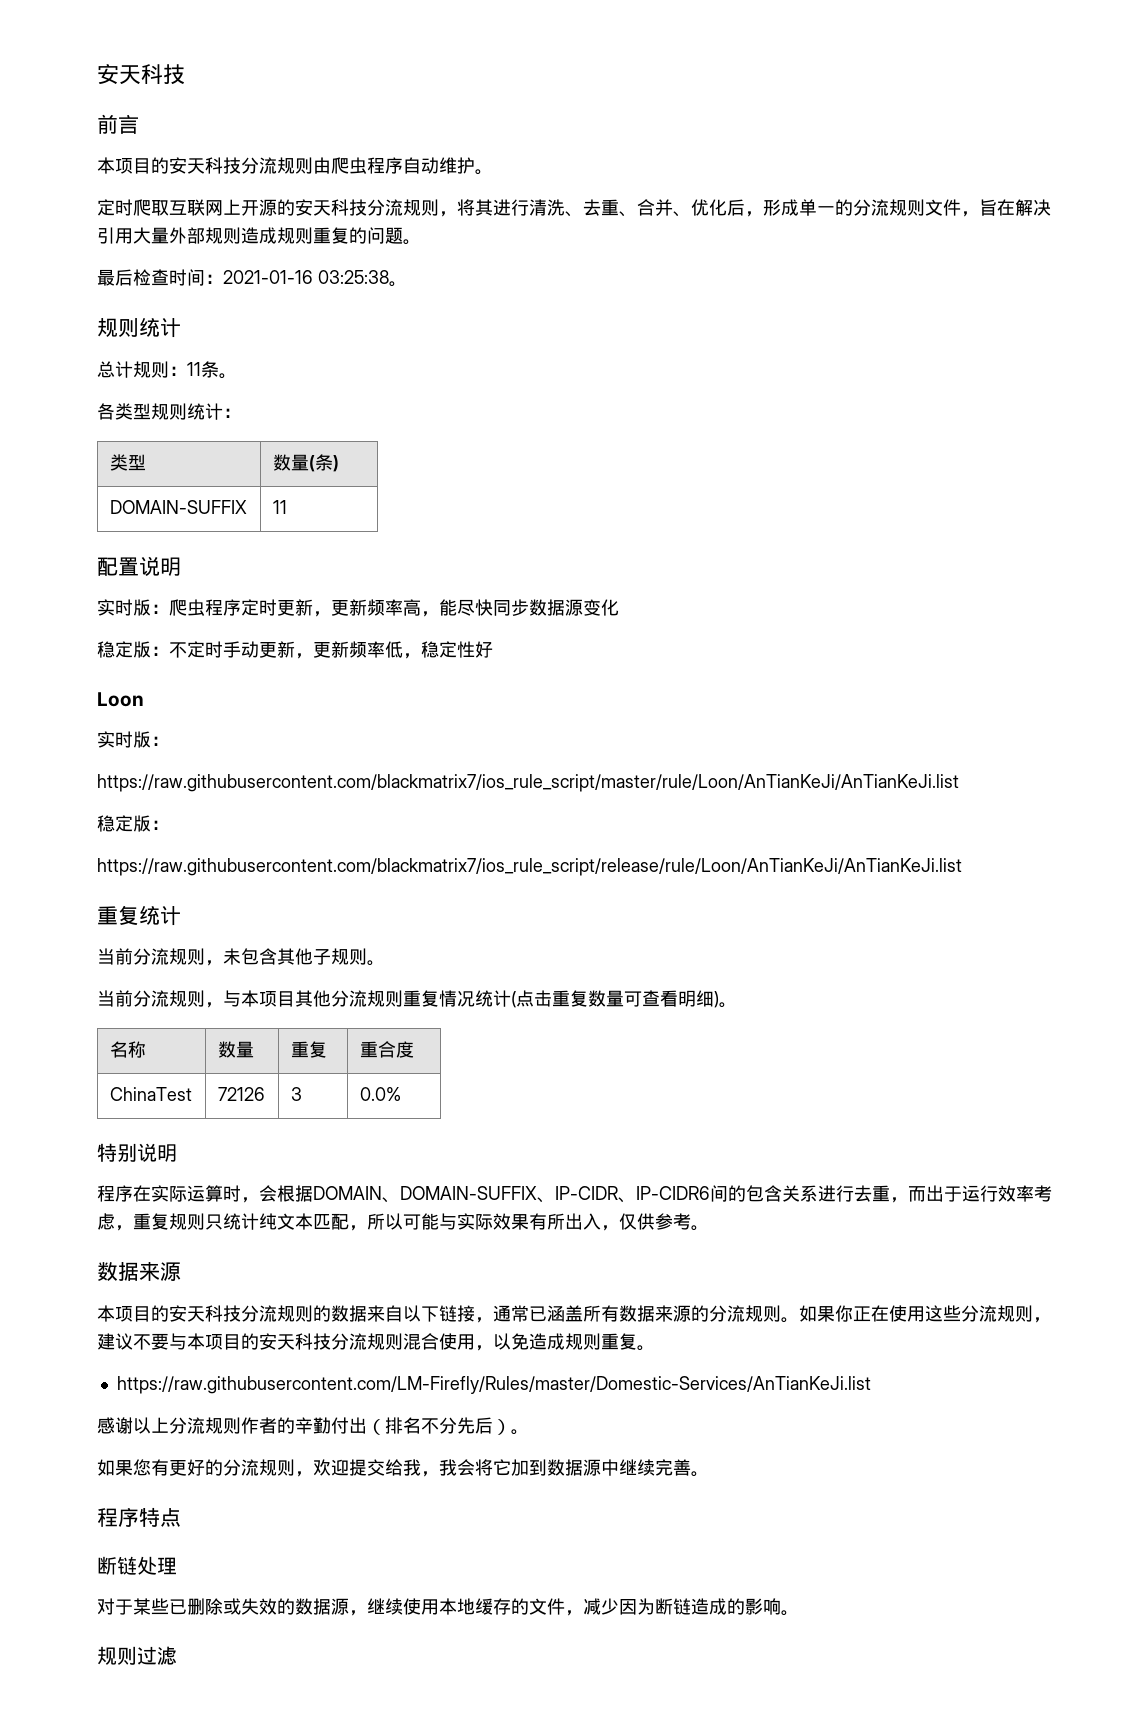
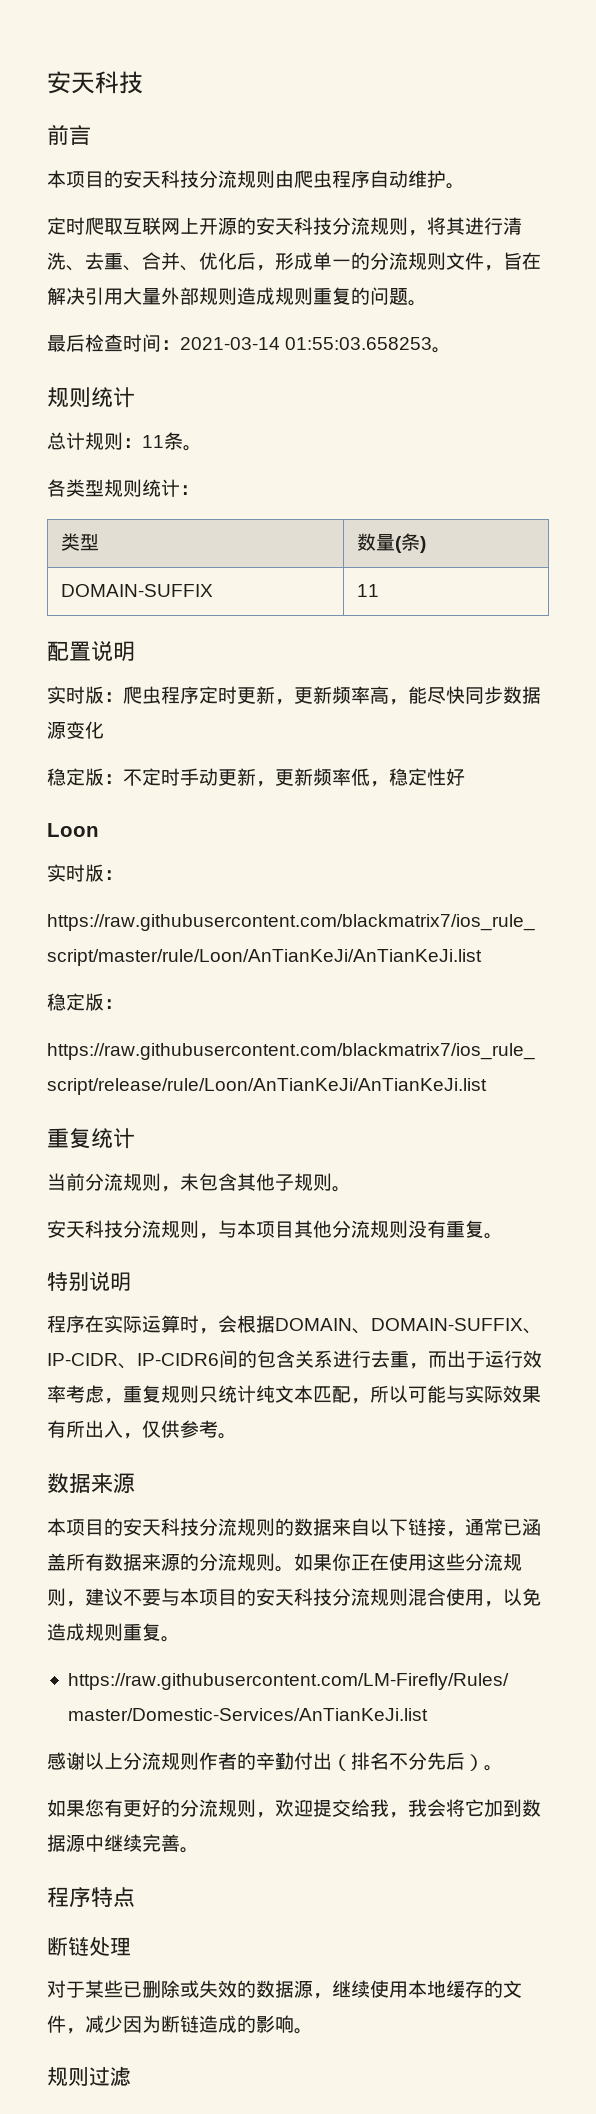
- 最后检查时间：2021-01-16 03:25:38。
+ 最后检查时间：2021-03-14 01:55:03.658253。
- 当前分流规则，与本项目其他分流规则重复情况统计(点击重复数量可查看明细)。
- 名称 | 数量 | 重复 | 重合度
- ChinaTest | 72126 | 3 | 0.0%
+ 安天科技分流规则，与本项目其他分流规则没有重复。

